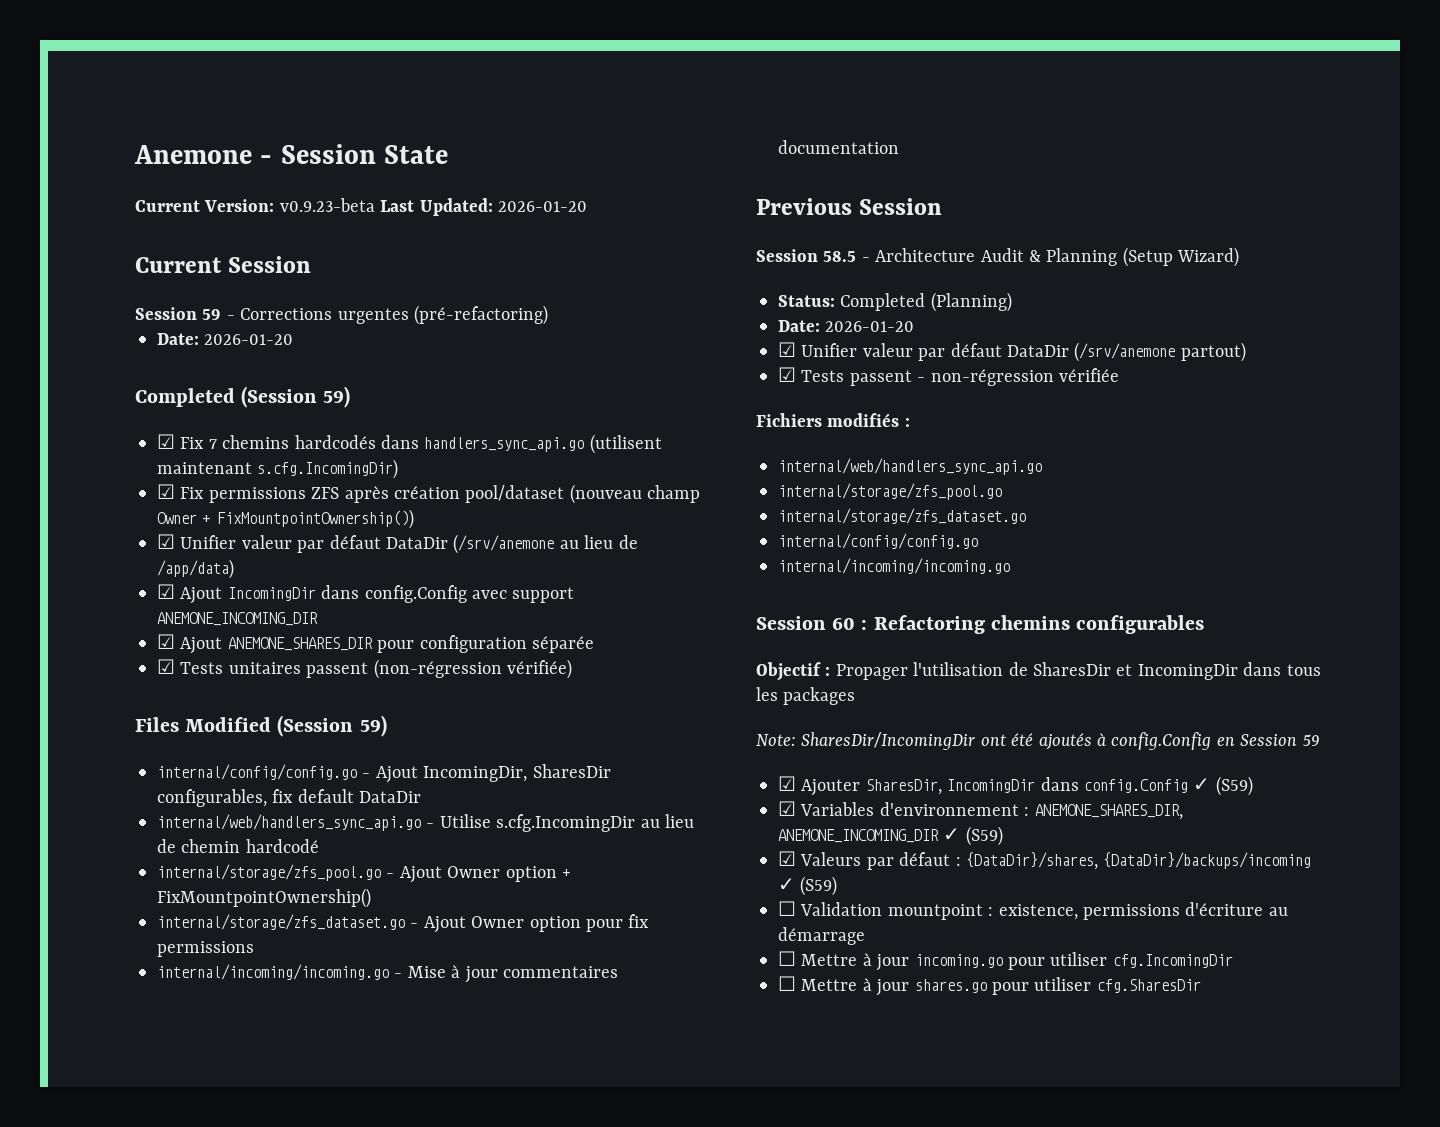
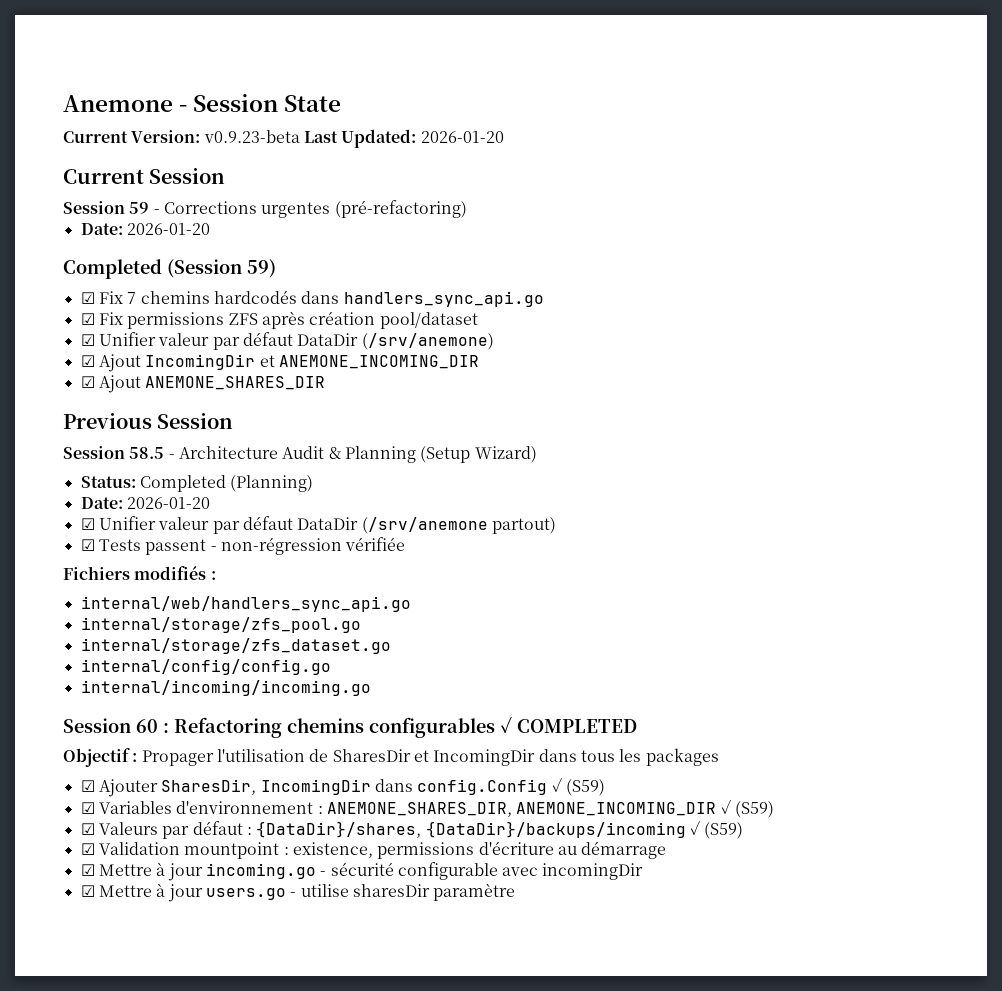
- ☑ Fix 7 chemins hardcodés dans handlers_sync_api.go (utilisent maintenant s.cfg.IncomingDir)
+ ☑ Fix 7 chemins hardcodés dans handlers_sync_api.go
- ☑ Fix permissions ZFS après création pool/dataset (nouveau champ Owner + FixMountpointOwnership())
- ☑ Unifier valeur par défaut DataDir (/srv/anemone au lieu de /app/data)
+ ☑ Fix permissions ZFS après création pool/dataset
+ ☑ Unifier valeur par défaut DataDir (/srv/anemone)
- ☑ Ajout IncomingDir dans config.Config avec support ANEMONE_INCOMING_DIR
+ ☑ Ajout IncomingDir et ANEMONE_INCOMING_DIR
- ☑ Ajout ANEMONE_SHARES_DIR pour configuration séparée
- ☑ Tests unitaires passent (non-régression vérifiée)
- Files Modified (Session 59)
- internal/config/config.go - Ajout IncomingDir, SharesDir configurables, fix default DataDir
- internal/web/handlers_sync_api.go - Utilise s.cfg.IncomingDir au lieu de chemin hardcodé
- internal/storage/zfs_pool.go - Ajout Owner option + FixMountpointOwnership()
- internal/storage/zfs_dataset.go - Ajout Owner option pour fix permissions
- internal/incoming/incoming.go - Mise à jour commentaires documentation
+ ☑ Ajout ANEMONE_SHARES_DIR
- Session 60 : Refactoring chemins configurables
+ Session 60 : Refactoring chemins configurables ✓ COMPLETED
- Note: SharesDir/IncomingDir ont été ajoutés à config.Config en Session 59
- ☐ Validation mountpoint : existence, permissions d'écriture au démarrage
+ ☑ Validation mountpoint : existence, permissions d'écriture au démarrage
- ☐ Mettre à jour incoming.go pour utiliser cfg.IncomingDir
- ☐ Mettre à jour shares.go pour utiliser cfg.SharesDir
+ ☑ Mettre à jour incoming.go - sécurité configurable avec incomingDir
+ ☑ Mettre à jour users.go - utilise sharesDir paramètre

